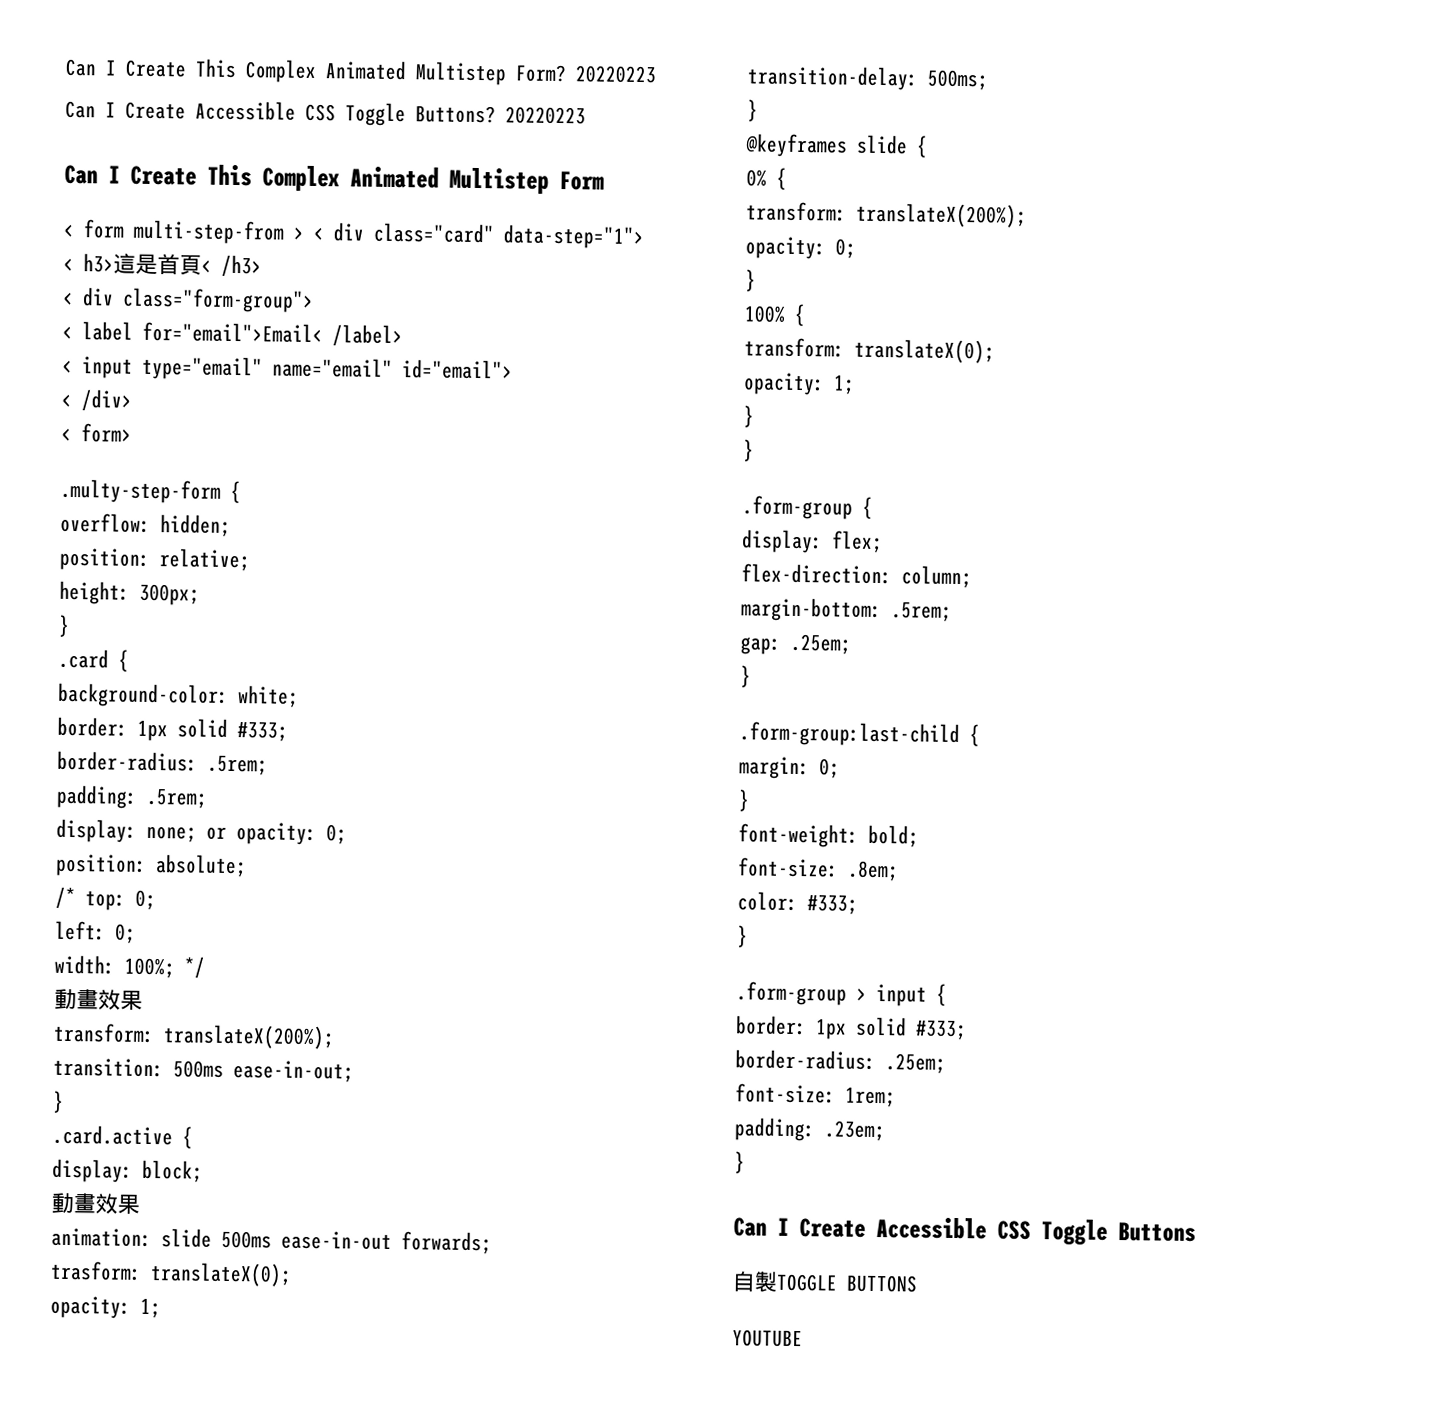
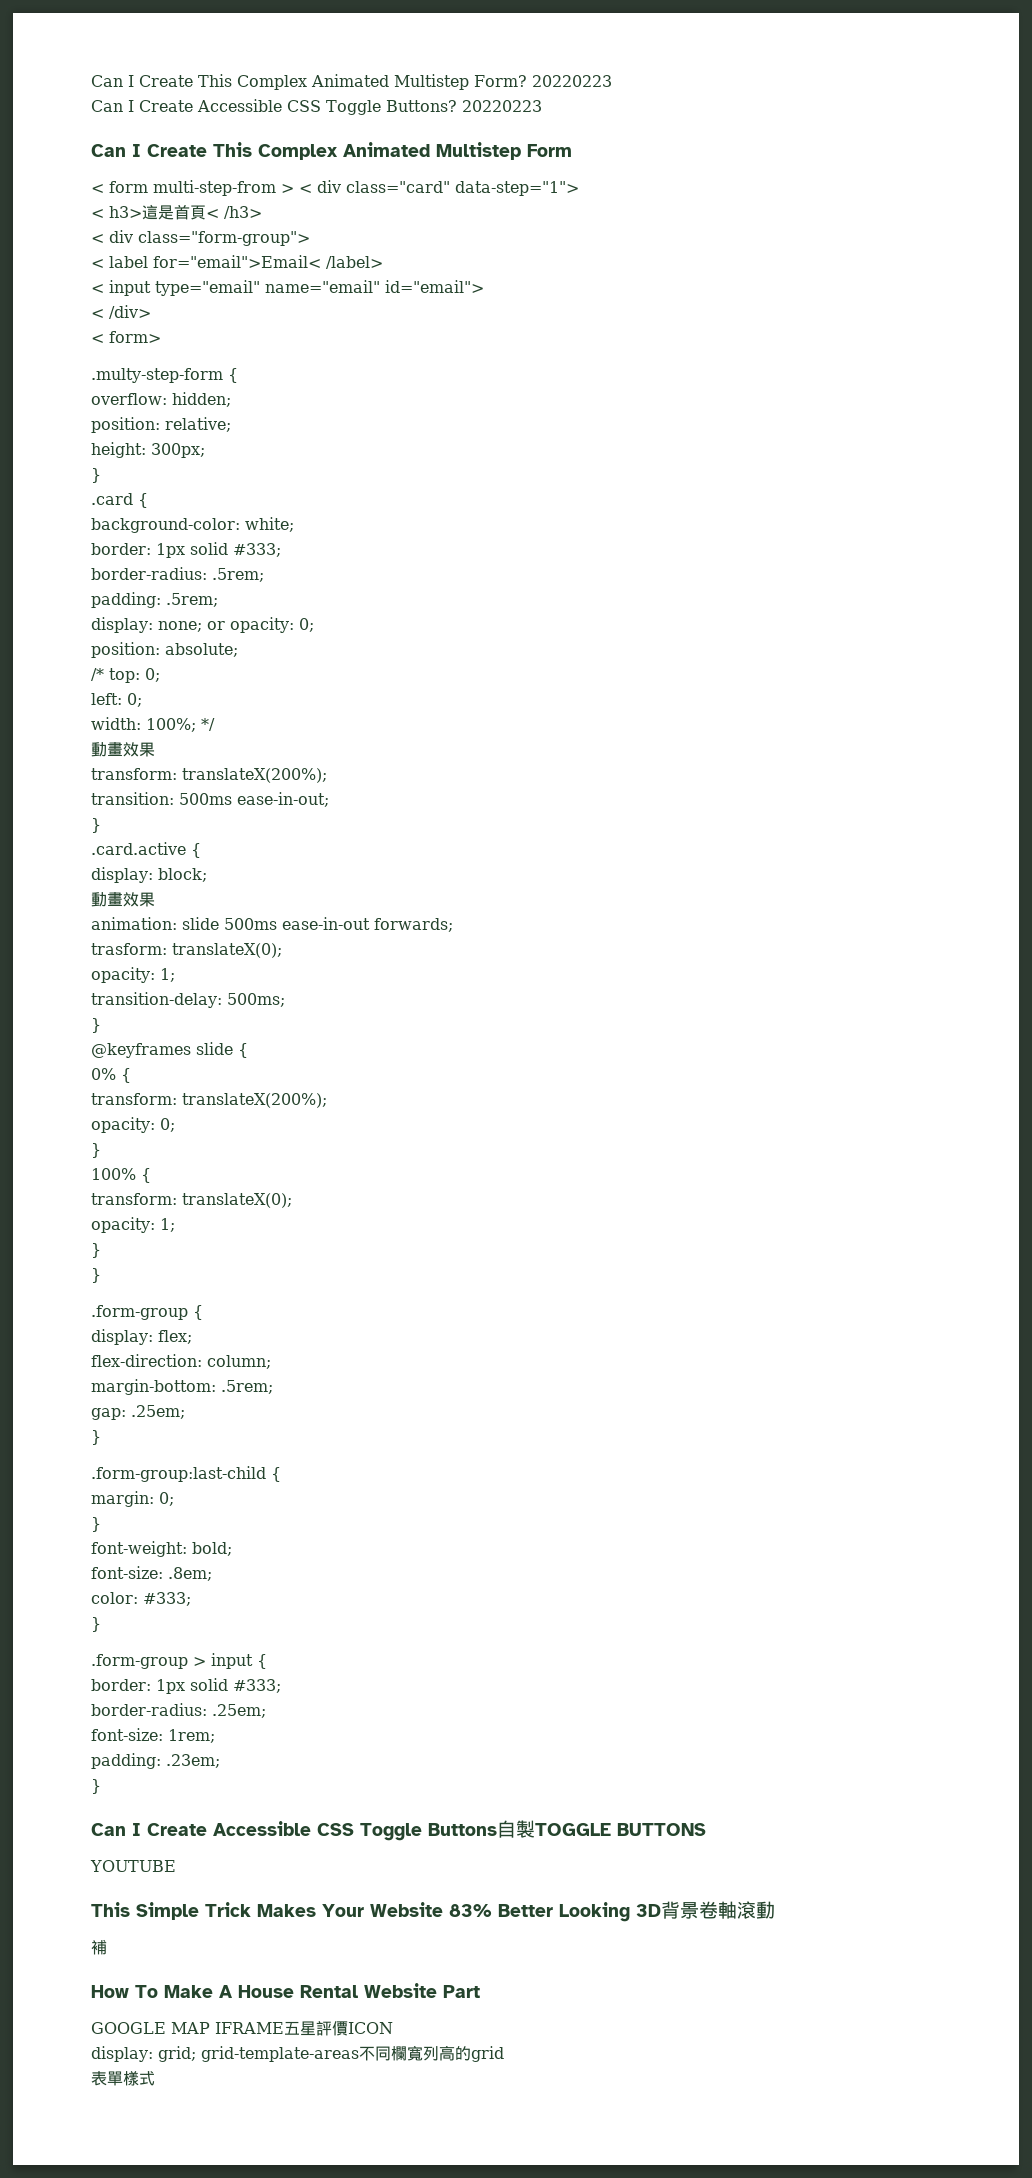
- Can I Create Accessible CSS Toggle Buttons
- 自製TOGGLE BUTTONS
+ Can I Create Accessible CSS Toggle Buttons自製TOGGLE BUTTONS
+ This Simple Trick Makes Your Website 83% Better Looking 3D背景卷軸滾動
+ 補
+ How To Make A House Rental Website Part
+ GOOGLE MAP IFRAME五星評價ICON
+ display: grid; grid-template-areas不同欄寬列高的grid
+ 表單樣式

